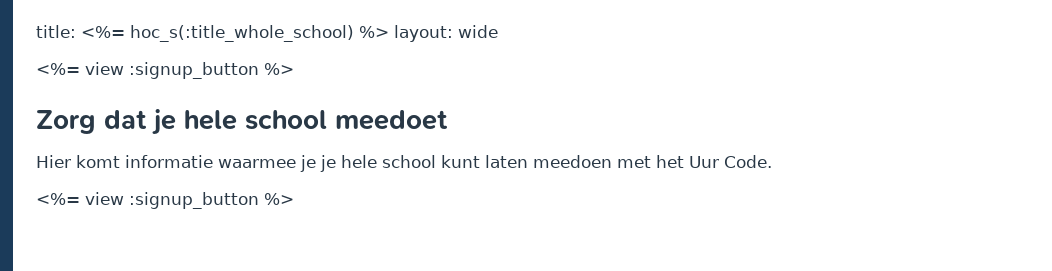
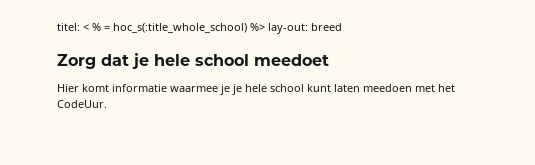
- title: <%= hoc_s(:title_whole_school) %> layout: wide
- <%= view :signup_button %>
+ titel: < % = hoc_s(:title_whole_school) %> lay-out: breed
- Hier komt informatie waarmee je je hele school kunt laten meedoen met het Uur Code.
- <%= view :signup_button %>
+ Hier komt informatie waarmee je je hele school kunt laten meedoen met het CodeUur.

